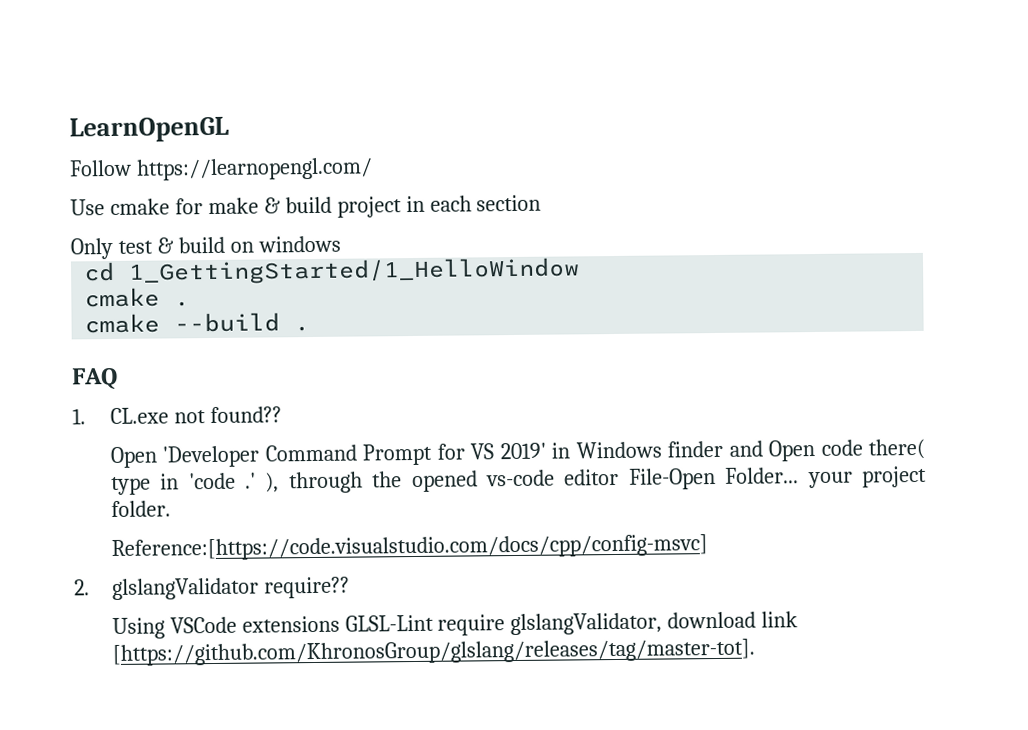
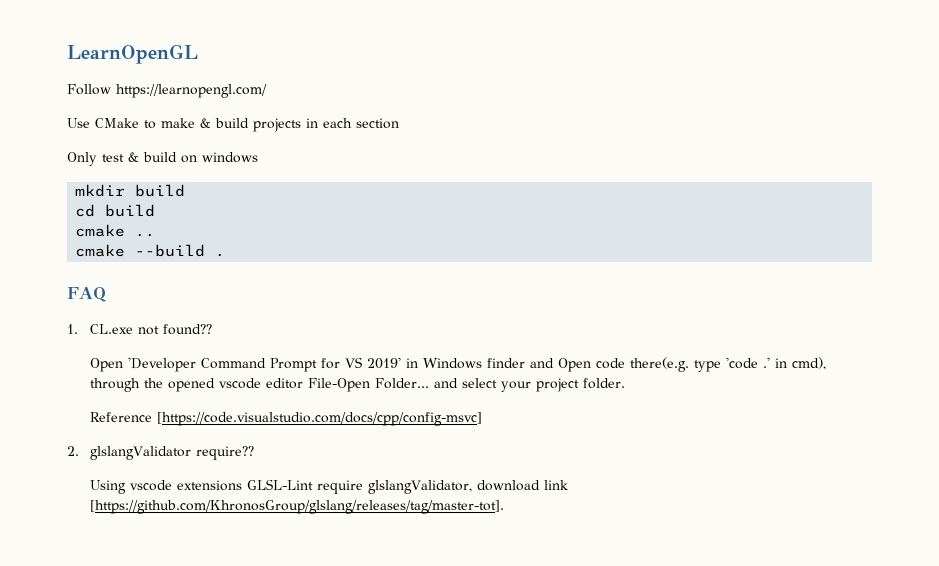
- Use cmake for make & build project in each section
+ Use CMake to make & build projects in each section
+ mkdir build
- cd 1_GettingStarted/1_HelloWindow
- cmake .
+ cd build
+ cmake ..
- Open 'Developer Command Prompt for VS 2019' in Windows finder and Open code there( type in 'code .' ), through the opened vs-code editor File-Open Folder... your project folder.
+ Open 'Developer Command Prompt for VS 2019' in Windows finder and Open code there(e.g. type 'code .' in cmd), through the opened vscode editor File-Open Folder... and select your project folder.
- Reference:[https://code.visualstudio.com/docs/cpp/config-msvc]
+ Reference [https://code.visualstudio.com/docs/cpp/config-msvc]
- Using VSCode extensions GLSL-Lint require glslangValidator, download link [https://github.com/KhronosGroup/glslang/releases/tag/master-tot].
+ Using vscode extensions GLSL-Lint require glslangValidator, download link [https://github.com/KhronosGroup/glslang/releases/tag/master-tot].

